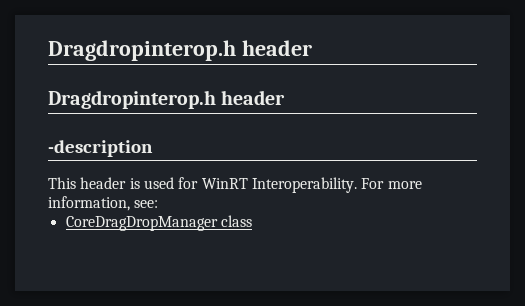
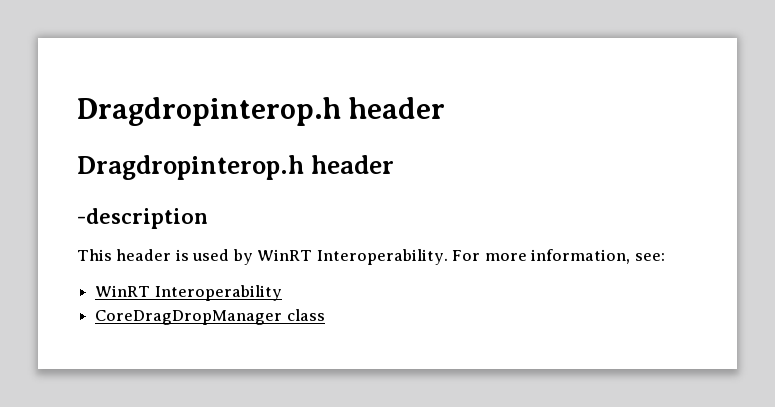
- This header is used for WinRT Interoperability.
+ This header is used by WinRT Interoperability.
+ WinRT Interoperability

